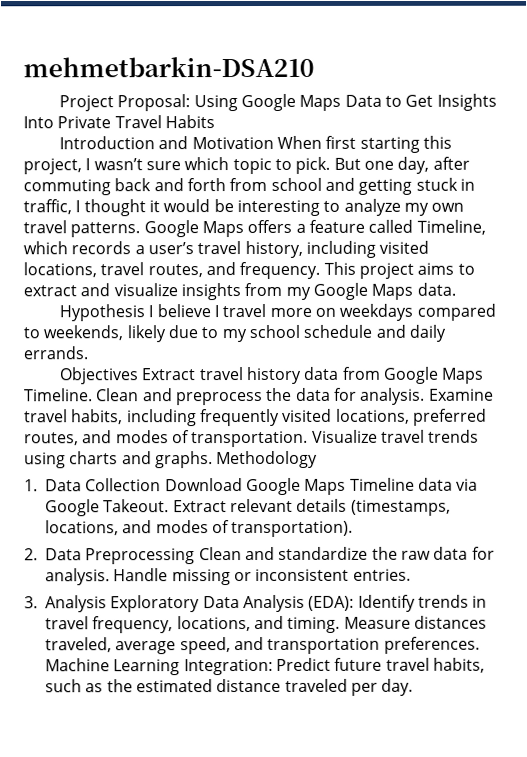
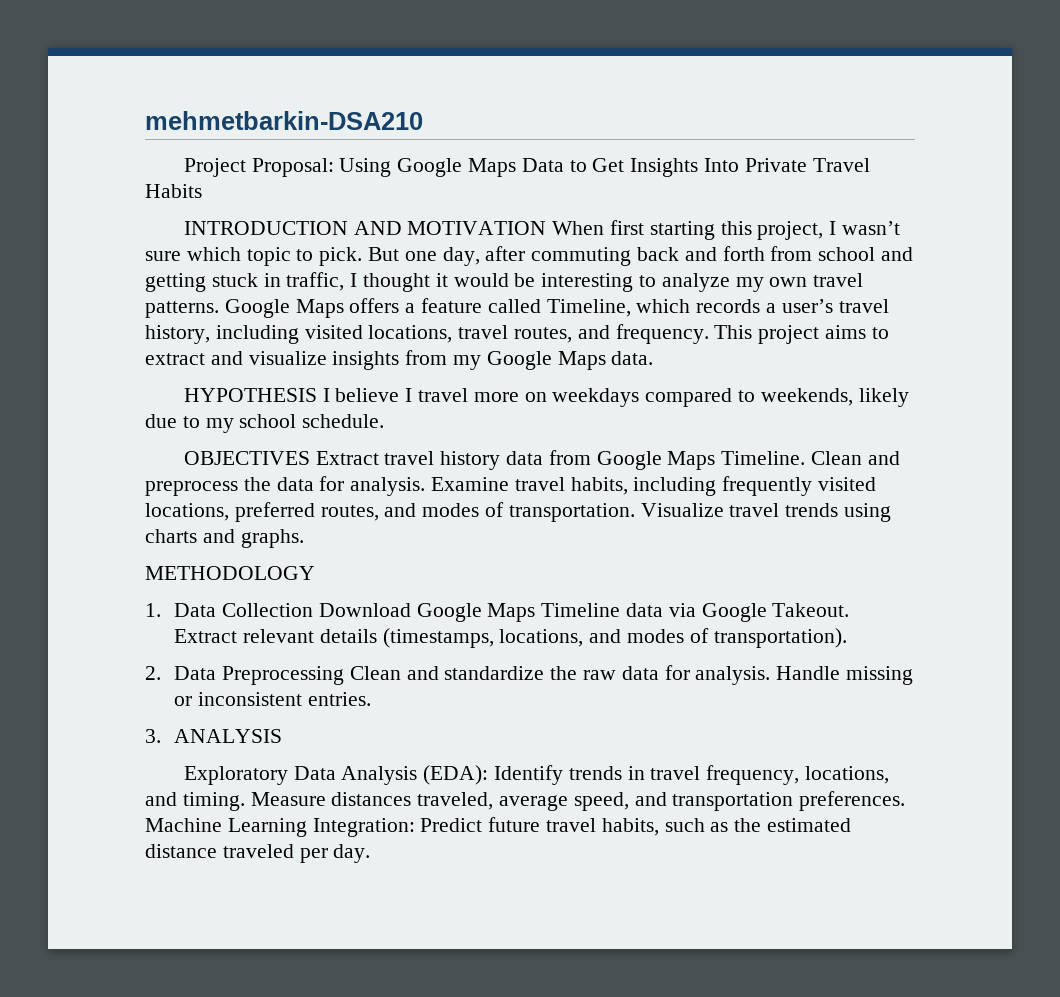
- Introduction and Motivation When first starting this project, I wasn’t sure which topic to pick.
+ INTRODUCTION AND MOTIVATION When first starting this project, I wasn’t sure which topic to pick.
- Hypothesis I believe I travel more on weekdays compared to weekends, likely due to my school schedule and daily errands.
- Objectives Extract travel history data from Google Maps Timeline.
+ HYPOTHESIS I believe I travel more on weekdays compared to weekends, likely due to my school schedule.
+ OBJECTIVES Extract travel history data from Google Maps Timeline.
- Visualize travel trends using charts and graphs. Methodology
+ Visualize travel trends using charts and graphs.
+ METHODOLOGY
- 3. Analysis Exploratory Data Analysis (EDA): Identify trends in travel frequency, locations, and timing.
+ 3. ANALYSIS
+ Exploratory Data Analysis (EDA): Identify trends in travel frequency, locations, and timing.

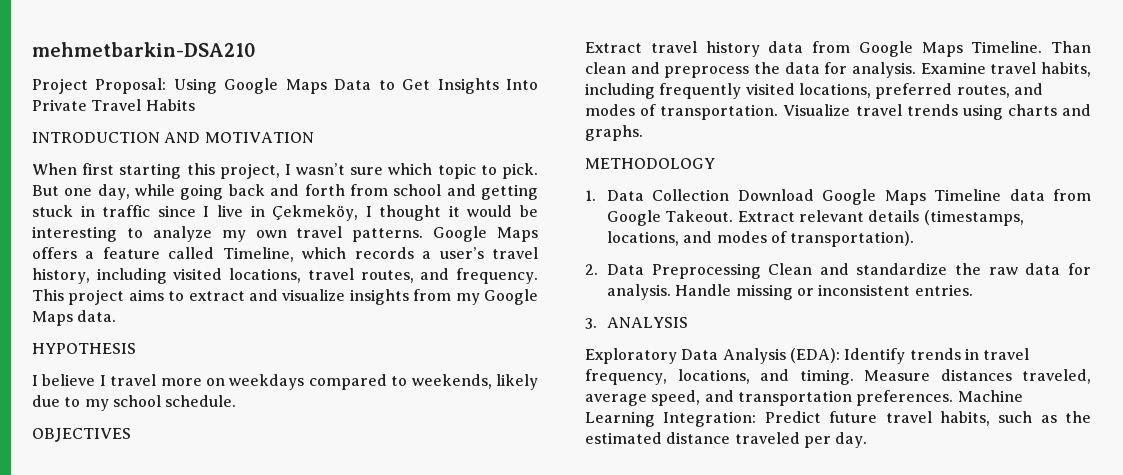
- INTRODUCTION AND MOTIVATION When first starting this project, I wasn’t sure which topic to pick.
+ INTRODUCTION AND MOTIVATION
+ When first starting this project, I wasn’t sure which topic to pick.
- But one day, after commuting back and forth from school and getting stuck in traffic, I thought it would be interesting to analyze my own travel patterns.
+ But one day, while going back and forth from school and getting stuck in traffic since I live in Çekmeköy, I thought it would be interesting to analyze my own travel patterns.
- HYPOTHESIS I believe I travel more on weekdays compared to weekends, likely due to my school schedule.
+ HYPOTHESIS
+ I believe I travel more on weekdays compared to weekends, likely due to my school schedule.
- OBJECTIVES Extract travel history data from Google Maps Timeline.
+ OBJECTIVES
+ Extract travel history data from Google Maps Timeline.
- Clean and preprocess the data for analysis.
+ Than clean and preprocess the data for analysis.
- 1. Data Collection Download Google Maps Timeline data via Google Takeout.
+ 1. Data Collection Download Google Maps Timeline data from Google Takeout.

